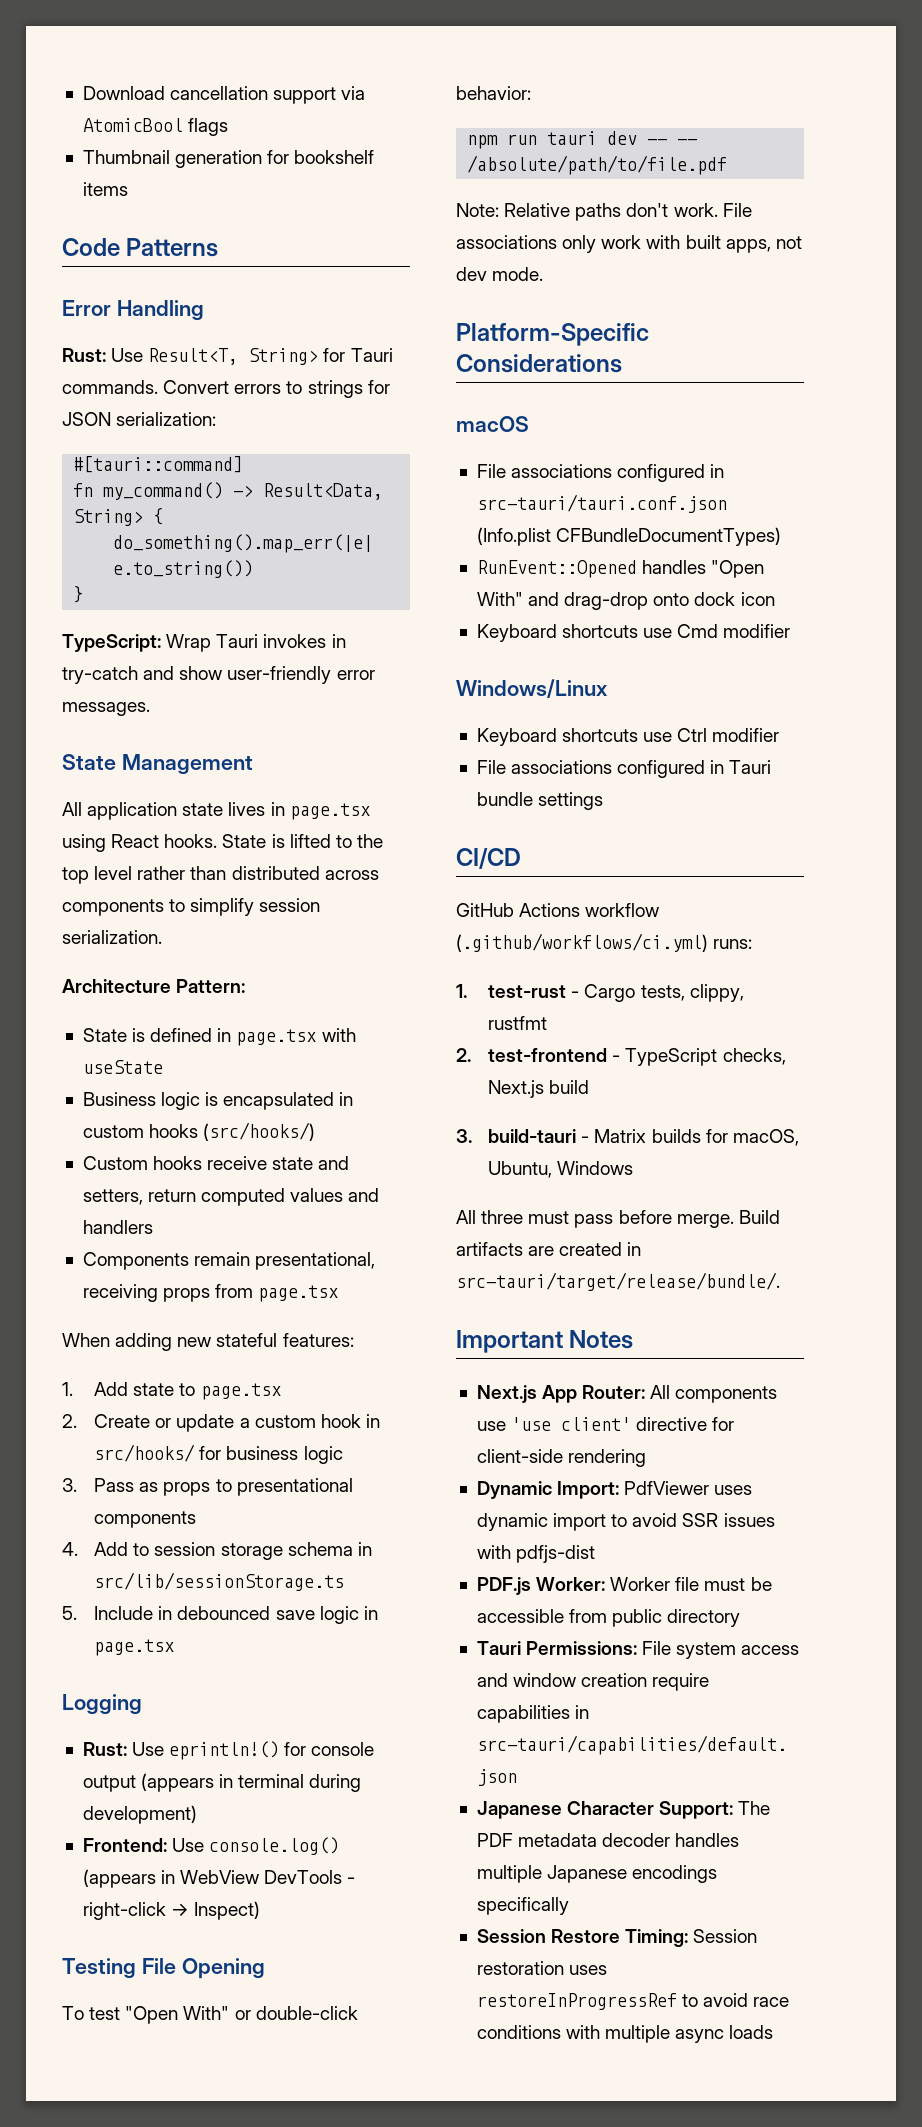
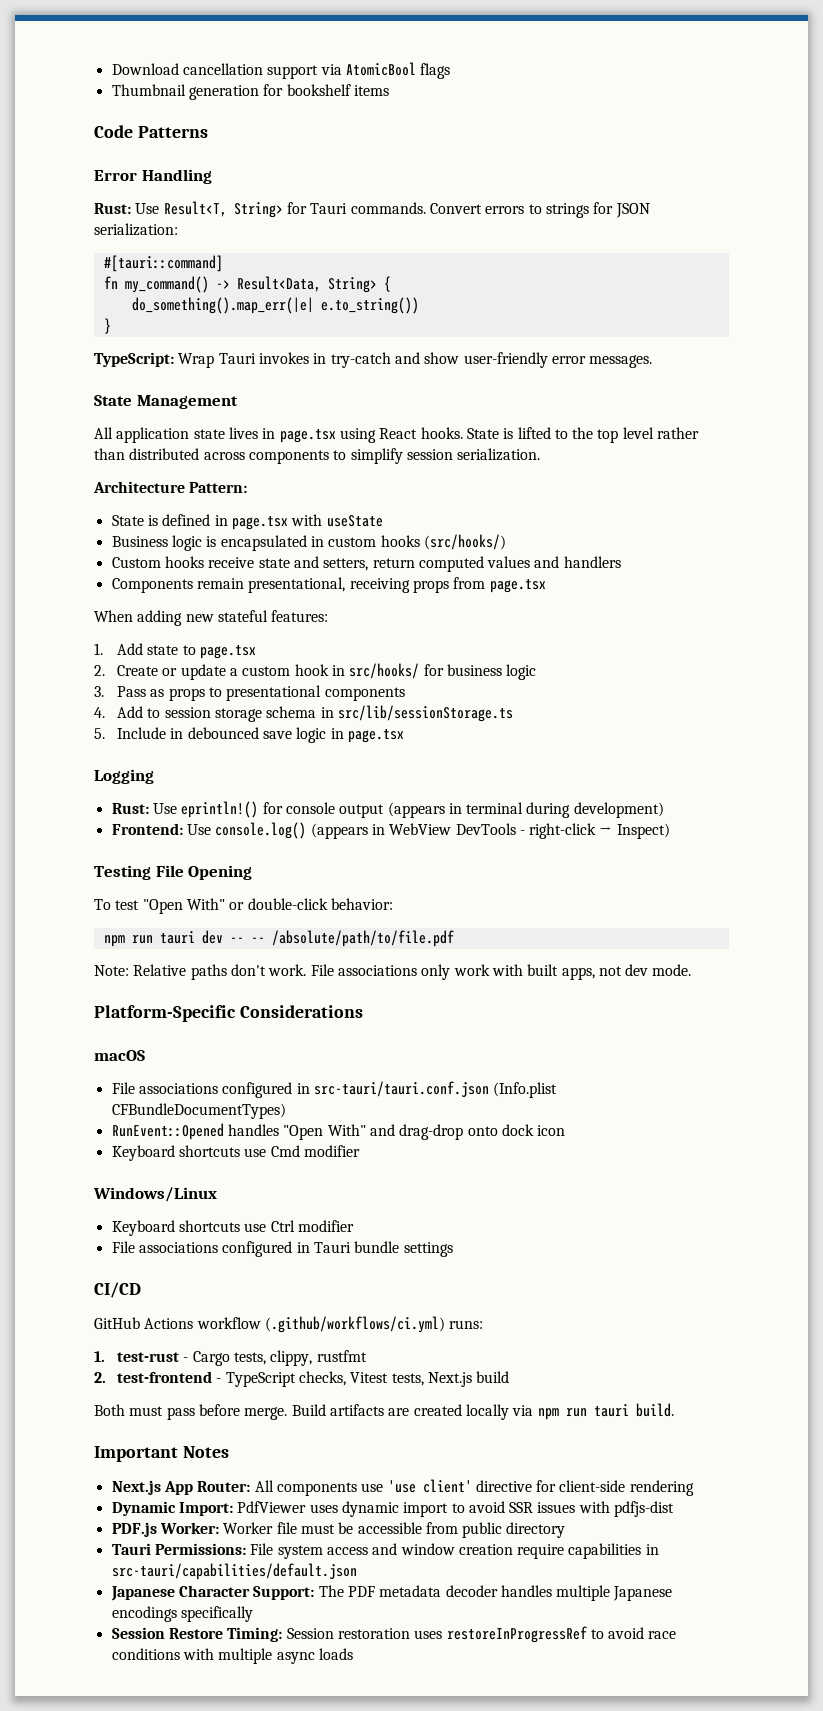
- 2. test-frontend - TypeScript checks, Next.js build
+ 2. test-frontend - TypeScript checks, Vitest tests, Next.js build
- 3. build-tauri - Matrix builds for macOS, Ubuntu, Windows
- All three must pass before merge.
+ Both must pass before merge.
- Build artifacts are created in src-tauri/target/release/bundle/.
+ Build artifacts are created locally via npm run tauri build.

